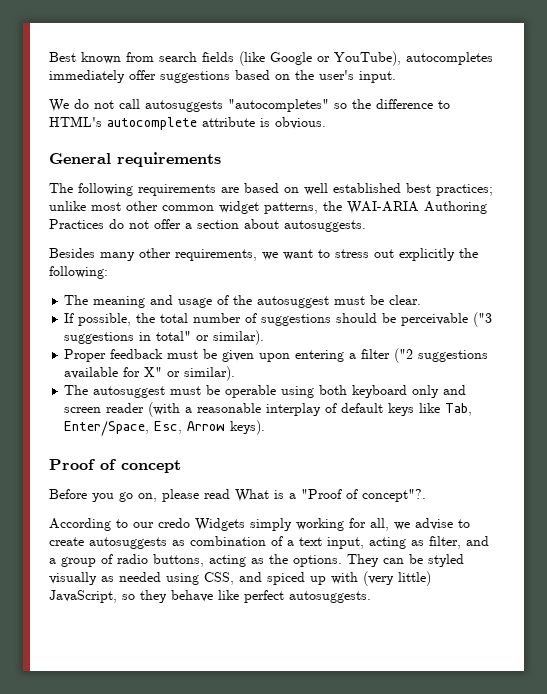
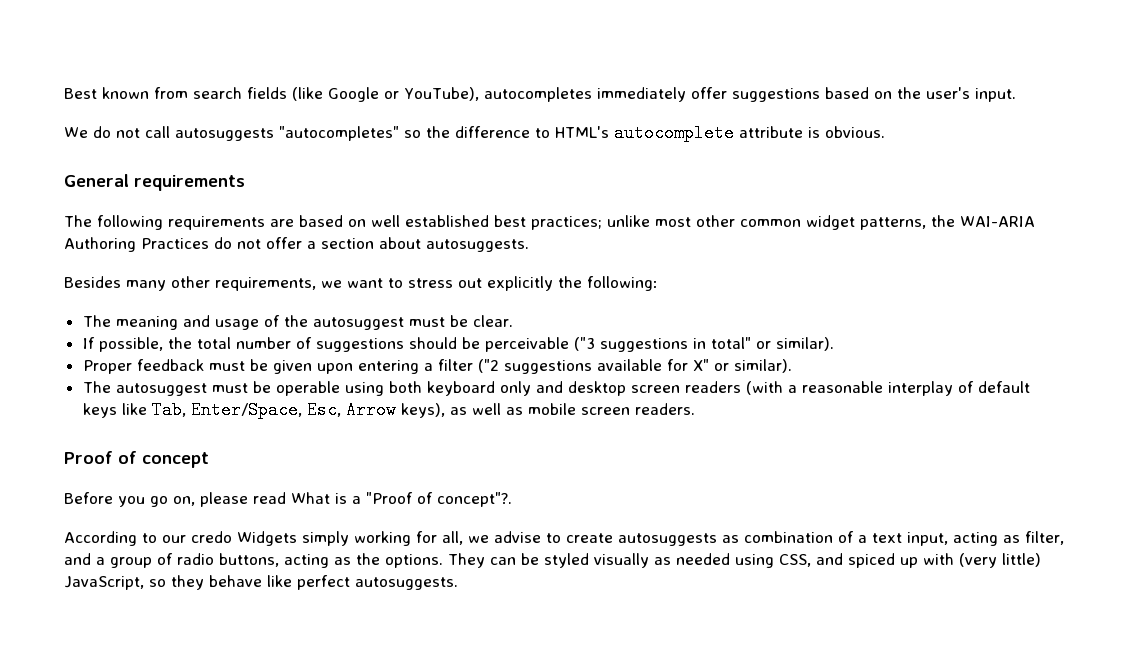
- The autosuggest must be operable using both keyboard only and screen reader (with a reasonable interplay of default keys like Tab, Enter/Space, Esc, Arrow keys).
+ The autosuggest must be operable using both keyboard only and desktop screen readers (with a reasonable interplay of default keys like Tab, Enter/Space, Esc, Arrow keys), as well as mobile screen readers.

